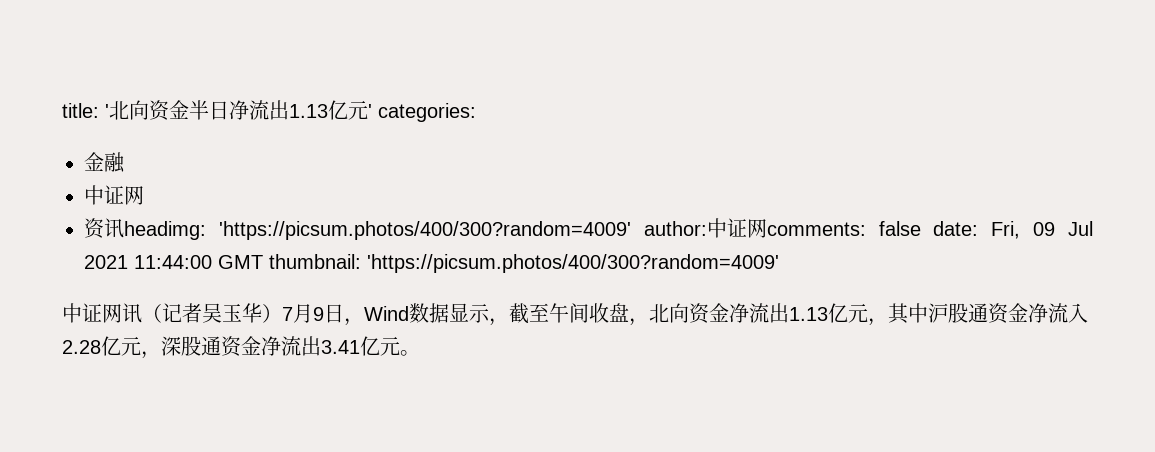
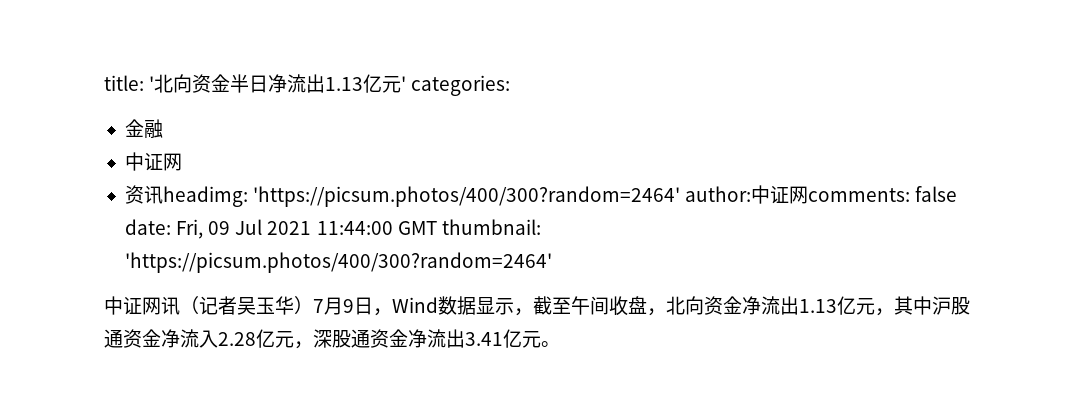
- 资讯headimg: 'https://picsum.photos/400/300?random=4009' author:中证网comments: false date: Fri, 09 Jul 2021 11:44:00 GMT thumbnail: 'https://picsum.photos/400/300?random=4009'
+ 资讯headimg: 'https://picsum.photos/400/300?random=2464' author:中证网comments: false date: Fri, 09 Jul 2021 11:44:00 GMT thumbnail: 'https://picsum.photos/400/300?random=2464'

